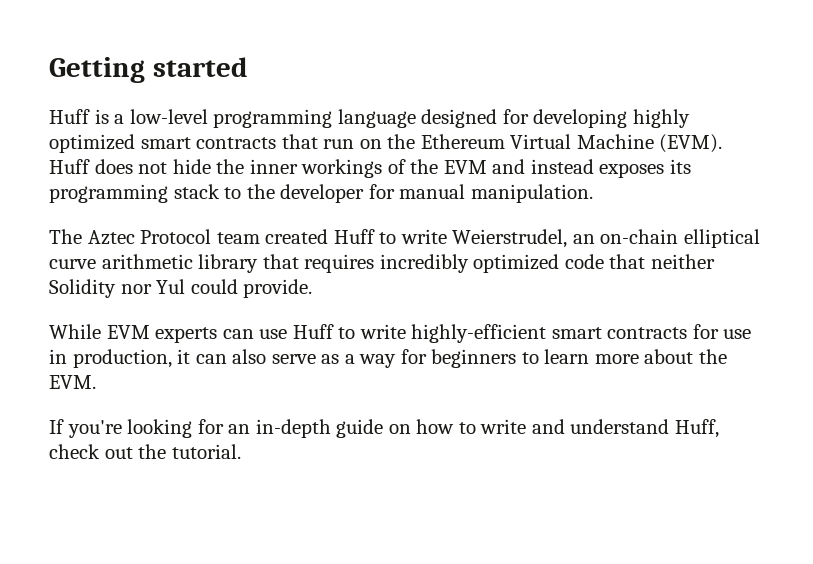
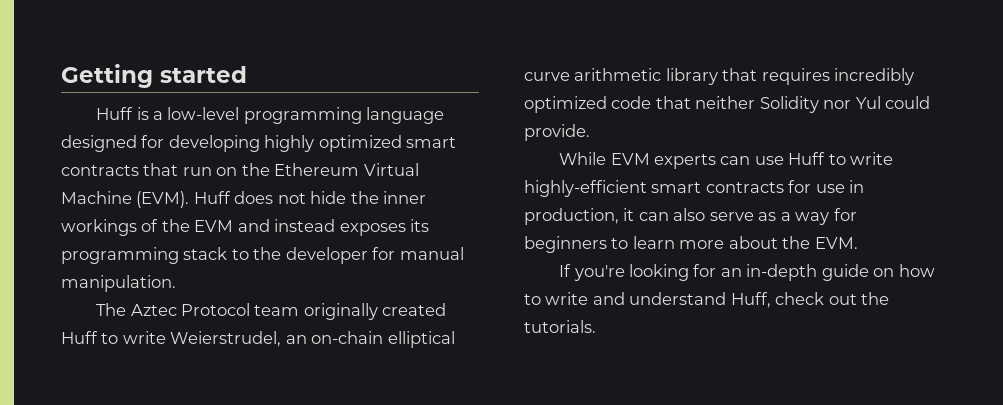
- The Aztec Protocol team created Huff to write Weierstrudel, an on-chain elliptical curve arithmetic library that requires incredibly optimized code that neither Solidity nor Yul could provide.
+ The Aztec Protocol team originally created Huff to write Weierstrudel, an on-chain elliptical curve arithmetic library that requires incredibly optimized code that neither Solidity nor Yul could provide.
- If you're looking for an in-depth guide on how to write and understand Huff, check out the tutorial.
+ If you're looking for an in-depth guide on how to write and understand Huff, check out the tutorials.

